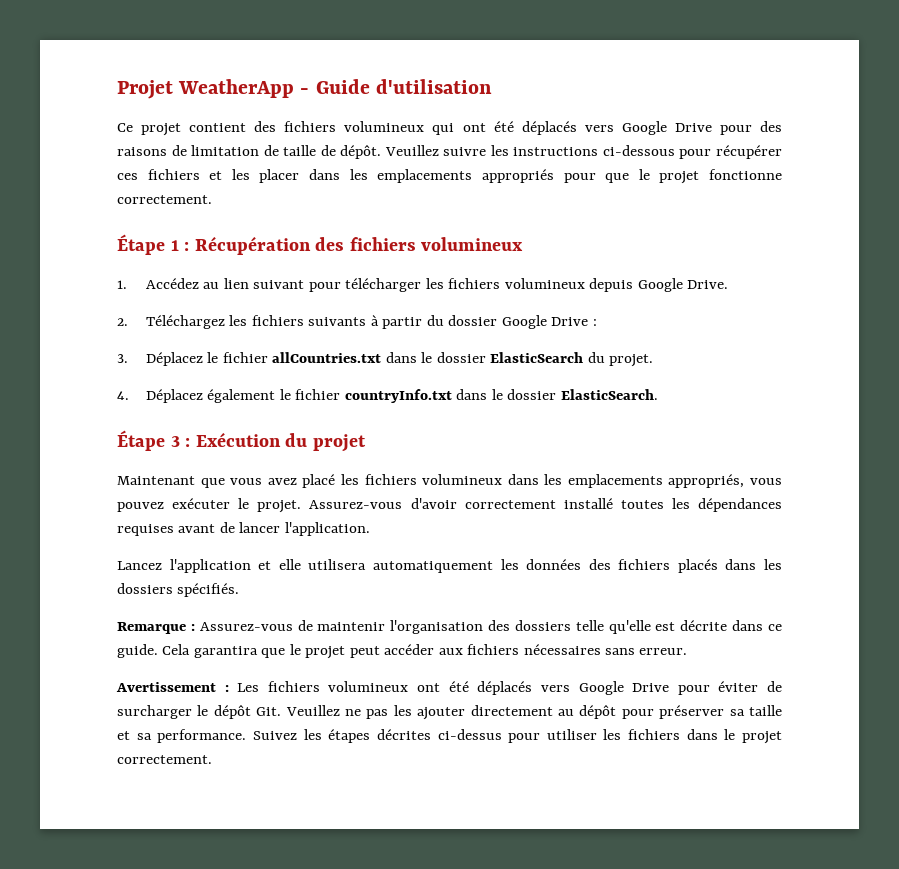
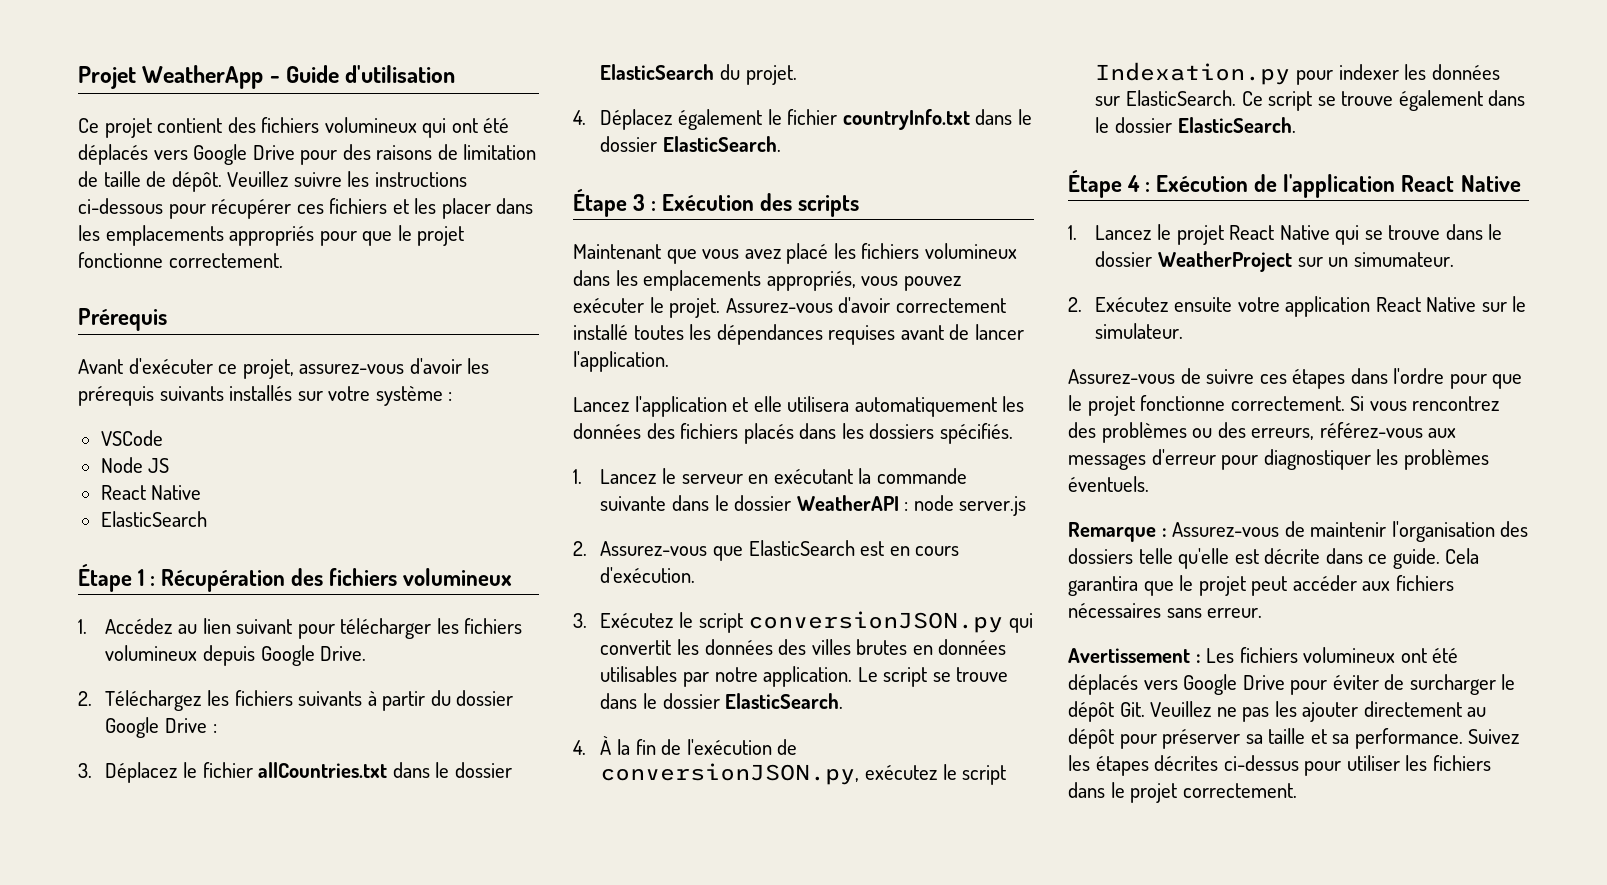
+ Prérequis
+ Avant d'exécuter ce projet, assurez-vous d'avoir les prérequis suivants installés sur votre système :
+ VSCode
+ Node JS
+ React Native
+ ElasticSearch
- Étape 3 : Exécution du projet
+ Étape 3 : Exécution des scripts
+ 1. Lancez le serveur en exécutant la commande suivante dans le dossier WeatherAPI : node server.js
+ 2. Assurez-vous que ElasticSearch est en cours d'exécution.
+ 3. Exécutez le script conversionJSON.py qui convertit les données des villes brutes en données utilisables par notre application. Le script se trouve dans le dossier ElasticSearch.
+ 4. À la fin de l'exécution de conversionJSON.py, exécutez le script Indexation.py pour indexer les données sur ElasticSearch. Ce script se trouve également dans le dossier ElasticSearch.
+ Étape 4 : Exécution de l'application React Native
+ 1. Lancez le projet React Native qui se trouve dans le dossier WeatherProject sur un simumateur.
+ 2. Exécutez ensuite votre application React Native sur le simulateur.
+ Assurez-vous de suivre ces étapes dans l'ordre pour que le projet fonctionne correctement. Si vous rencontrez des problèmes ou des erreurs, référez-vous aux messages d'erreur pour diagnostiquer les problèmes éventuels.

